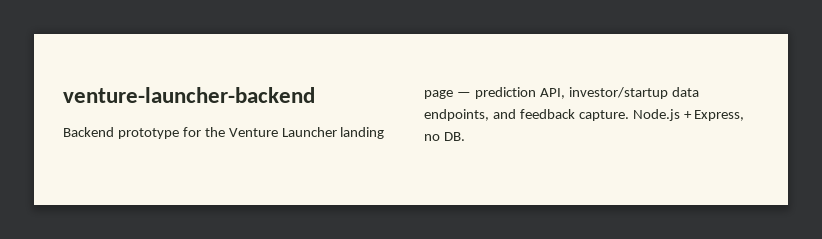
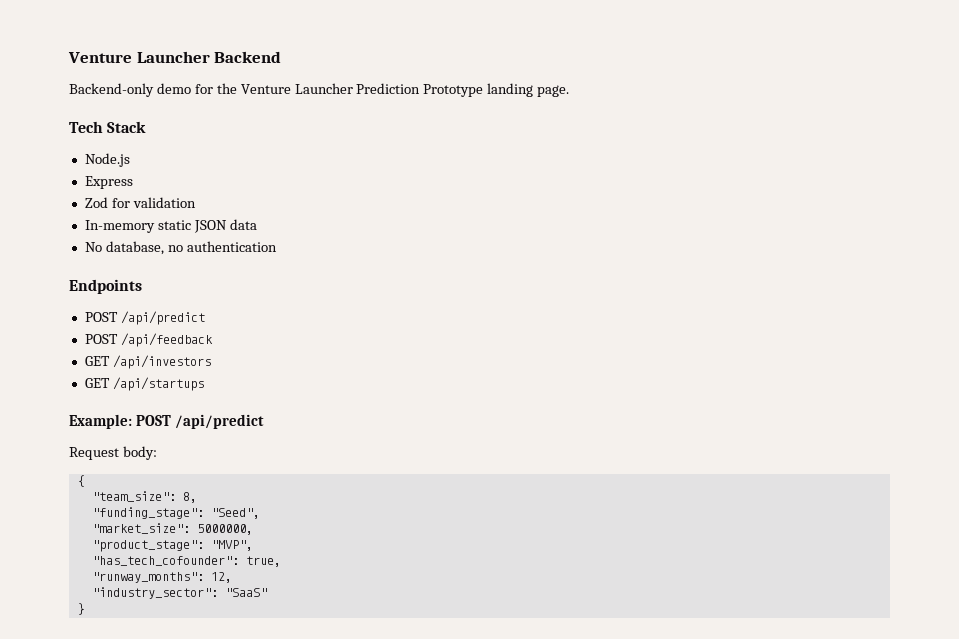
- venture-launcher-backend
- Backend prototype for the Venture Launcher landing page — prediction API, investor/startup data endpoints, and feedback capture. Node.js + Express, no DB.
+ Venture Launcher Backend
+ Backend-only demo for the Venture Launcher Prediction Prototype landing page.
+ Tech Stack
+ Node.js
+ Express
+ Zod for validation
+ In-memory static JSON data
+ No database, no authentication
+ Endpoints
+ POST /api/predict
+ POST /api/feedback
+ GET /api/investors
+ GET /api/startups
+ Example: POST /api/predict
+ Request body:
+ {
+ "team_size": 8,
+ "funding_stage": "Seed",
+ "market_size": 5000000,
+ "product_stage": "MVP",
+ "has_tech_cofounder": true,
+ "runway_months": 12,
+ "industry_sector": "SaaS"
+ }

